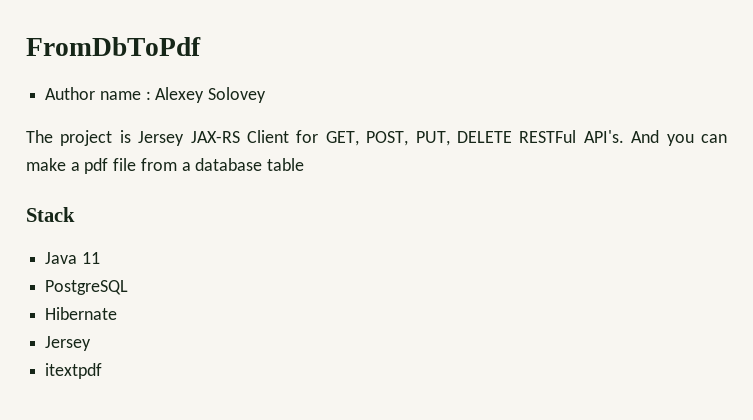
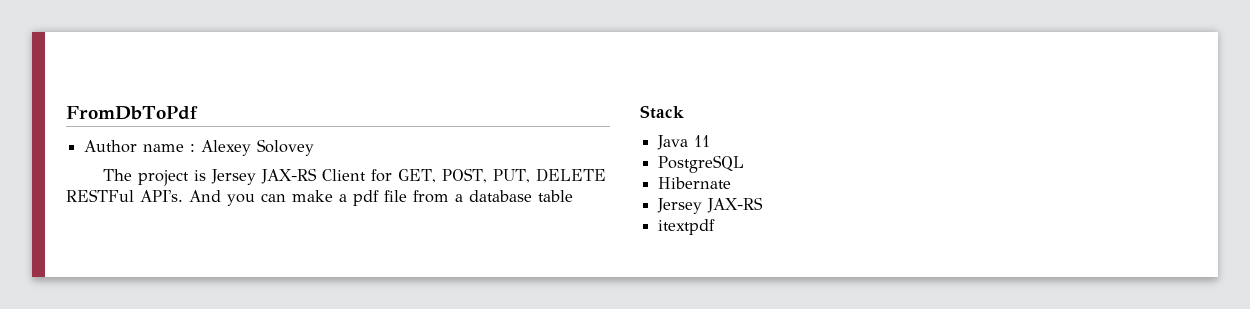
  Hibernate
- Jersey
+ Jersey JAX-RS

